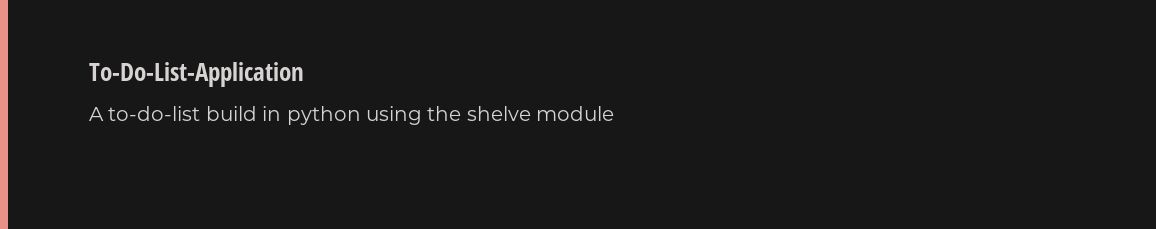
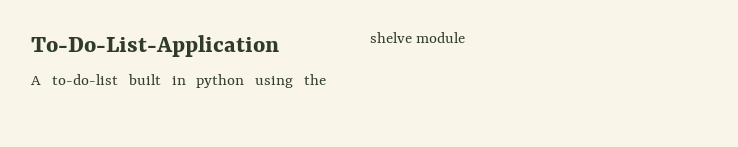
- A to-do-list build in python using the shelve module
+ A to-do-list built in python using the shelve module

